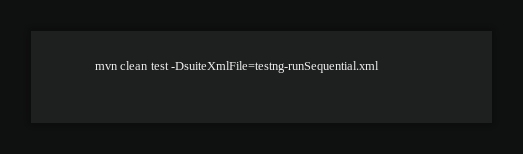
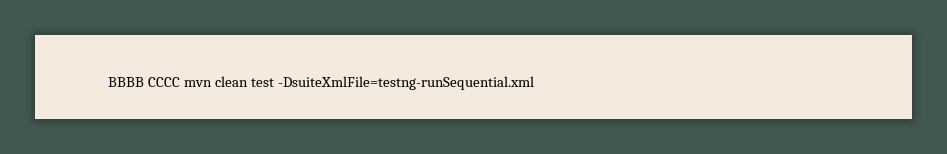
- mvn clean test -DsuiteXmlFile=testng-runSequential.xml
+ BBBB CCCC mvn clean test -DsuiteXmlFile=testng-runSequential.xml

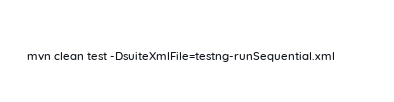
- BBBB CCCC mvn clean test -DsuiteXmlFile=testng-runSequential.xml
+ mvn clean test -DsuiteXmlFile=testng-runSequential.xml

